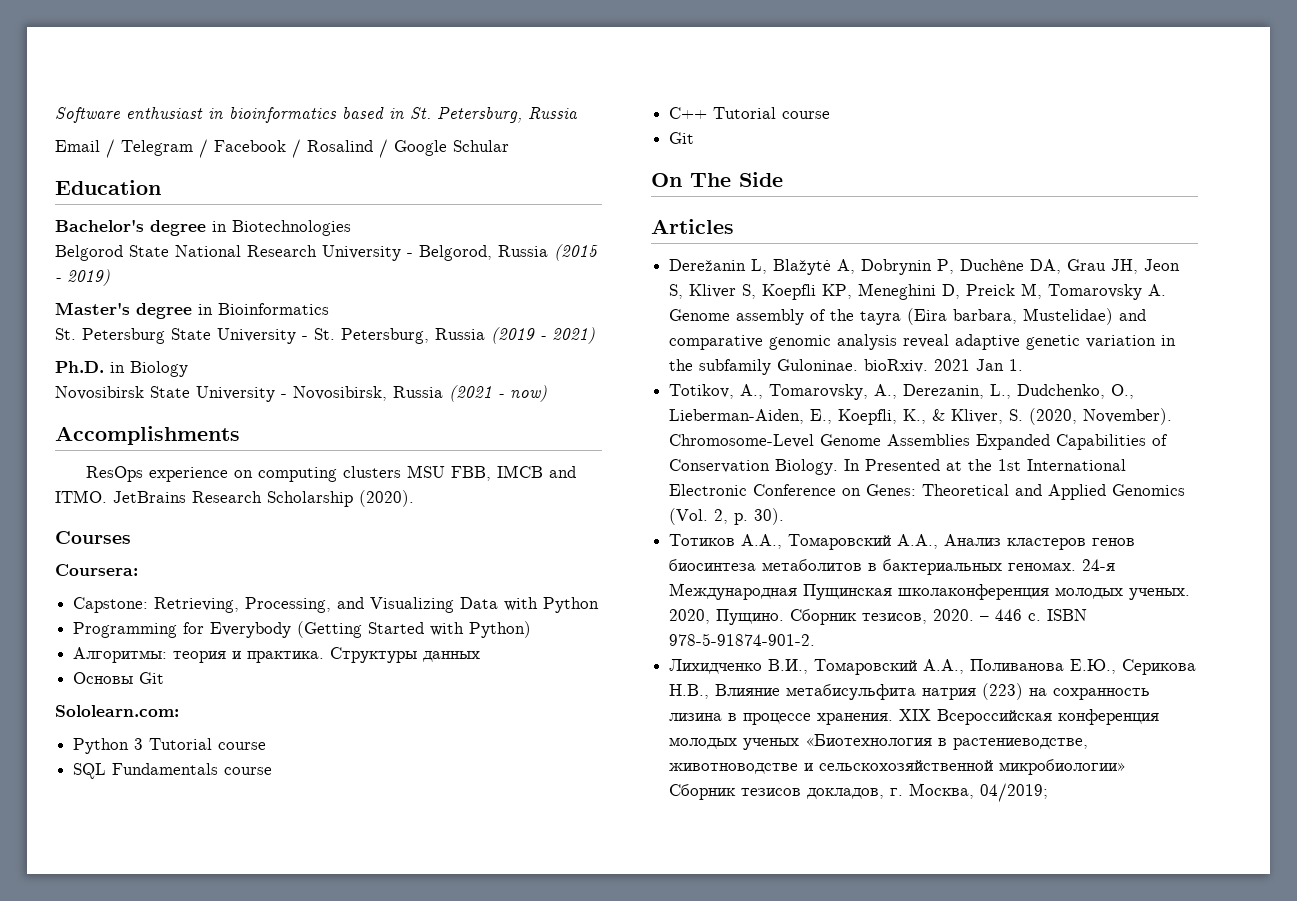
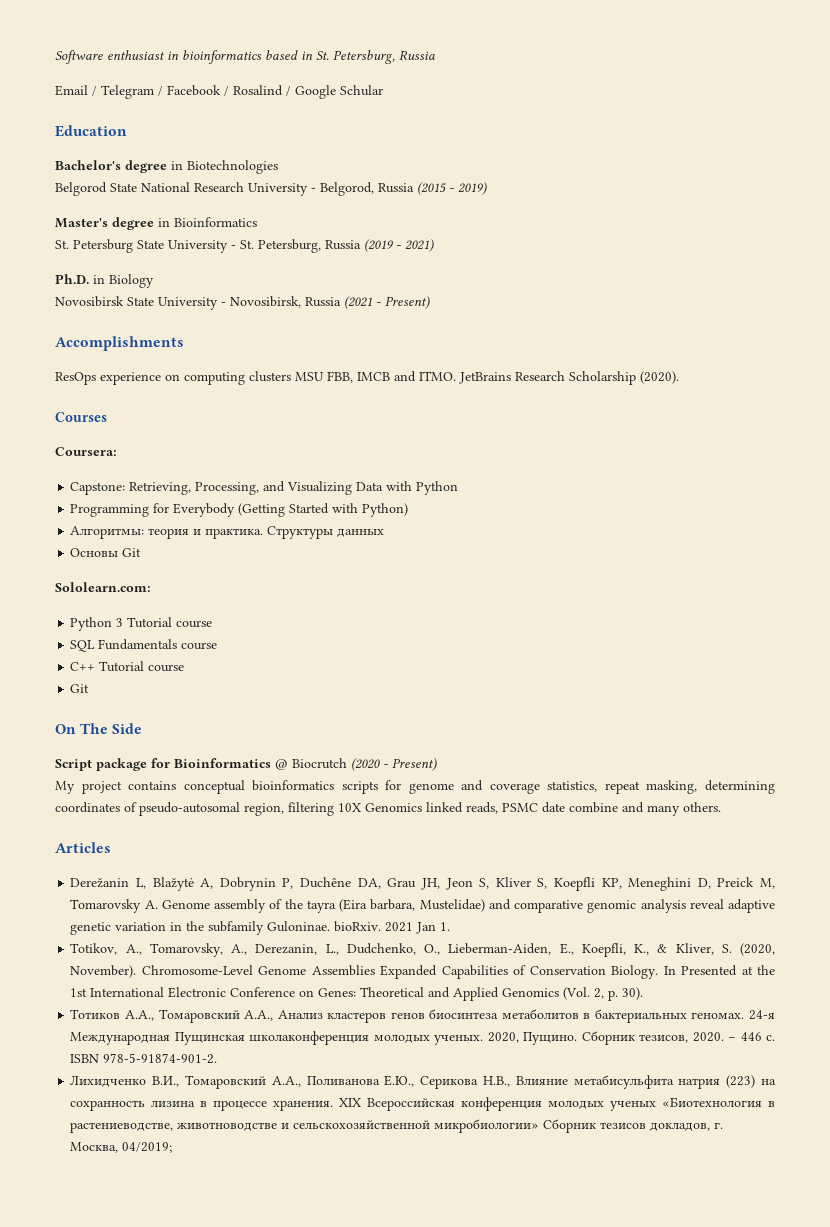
- Novosibirsk State University - Novosibirsk, Russia (2021 - now)
+ Novosibirsk State University - Novosibirsk, Russia (2021 - Present)
+ Script package for Bioinformatics @ Biocrutch (2020 - Present)
+ My project contains conceptual bioinformatics scripts for genome and coverage statistics, repeat masking, determining coordinates of pseudo-autosomal region, filtering 10X Genomics linked reads, PSMC date combine and many others.

